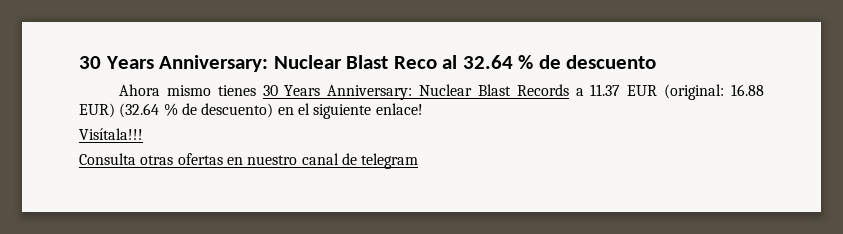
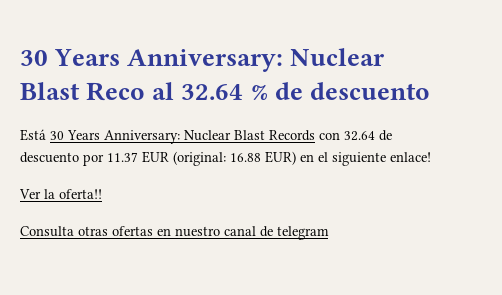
- Ahora mismo tienes 30 Years Anniversary: Nuclear Blast Records a 11.37 EUR (original: 16.88 EUR) (32.64 % de descuento) en el siguiente enlace!
+ Está 30 Years Anniversary: Nuclear Blast Records con 32.64 de descuento por 11.37 EUR (original: 16.88 EUR) en el siguiente enlace!
- Visítala!!!
+ Ver la oferta!!

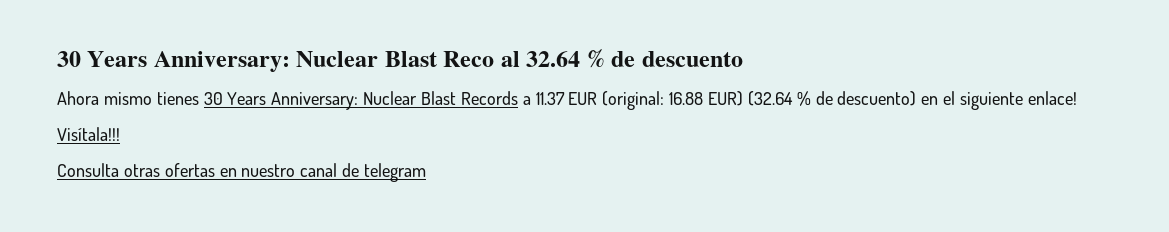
- Está 30 Years Anniversary: Nuclear Blast Records con 32.64 de descuento por 11.37 EUR (original: 16.88 EUR) en el siguiente enlace!
+ Ahora mismo tienes 30 Years Anniversary: Nuclear Blast Records a 11.37 EUR (original: 16.88 EUR) (32.64 % de descuento) en el siguiente enlace!
- Ver la oferta!!
+ Visítala!!!

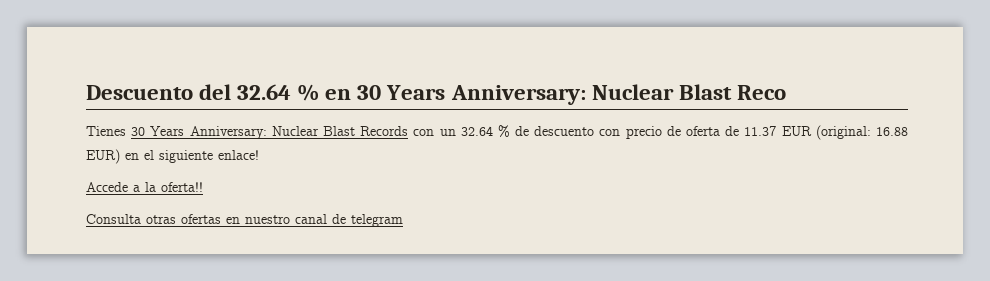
- 30 Years Anniversary: Nuclear Blast Reco al 32.64 % de descuento
- Ahora mismo tienes 30 Years Anniversary: Nuclear Blast Records a 11.37 EUR (original: 16.88 EUR) (32.64 % de descuento) en el siguiente enlace!
+ Descuento del 32.64 % en 30 Years Anniversary: Nuclear Blast Reco
+ Tienes 30 Years Anniversary: Nuclear Blast Records con un 32.64 % de descuento con precio de oferta de 11.37 EUR (original: 16.88 EUR) en el siguiente enlace!
- Visítala!!!
+ Accede a la oferta!!

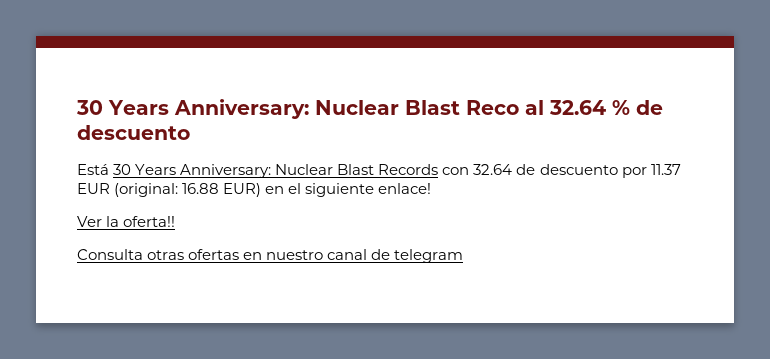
- Descuento del 32.64 % en 30 Years Anniversary: Nuclear Blast Reco
- Tienes 30 Years Anniversary: Nuclear Blast Records con un 32.64 % de descuento con precio de oferta de 11.37 EUR (original: 16.88 EUR) en el siguiente enlace!
+ 30 Years Anniversary: Nuclear Blast Reco al 32.64 % de descuento
+ Está 30 Years Anniversary: Nuclear Blast Records con 32.64 de descuento por 11.37 EUR (original: 16.88 EUR) en el siguiente enlace!
- Accede a la oferta!!
+ Ver la oferta!!

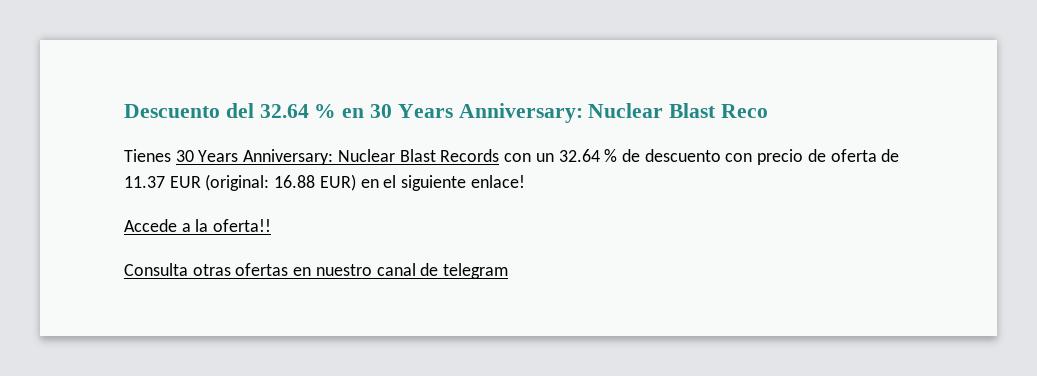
- 30 Years Anniversary: Nuclear Blast Reco al 32.64 % de descuento
- Está 30 Years Anniversary: Nuclear Blast Records con 32.64 de descuento por 11.37 EUR (original: 16.88 EUR) en el siguiente enlace!
+ Descuento del 32.64 % en 30 Years Anniversary: Nuclear Blast Reco
+ Tienes 30 Years Anniversary: Nuclear Blast Records con un 32.64 % de descuento con precio de oferta de 11.37 EUR (original: 16.88 EUR) en el siguiente enlace!
- Ver la oferta!!
+ Accede a la oferta!!

